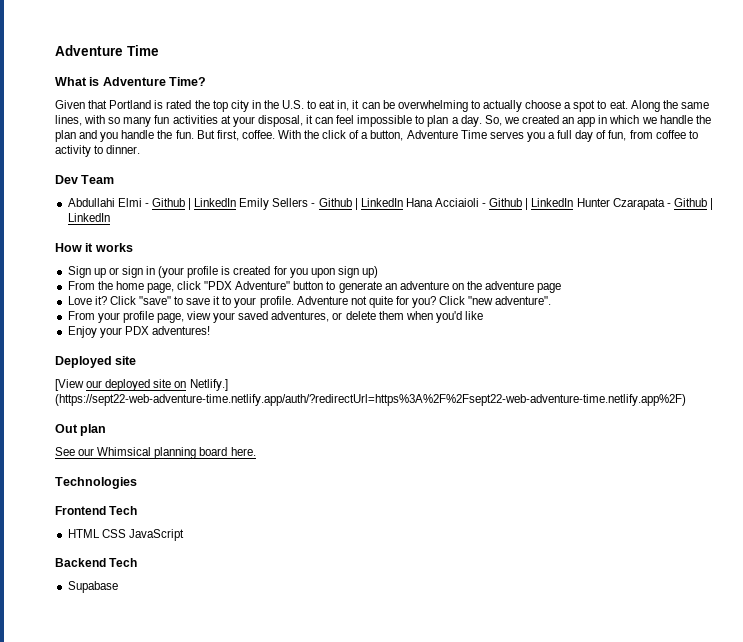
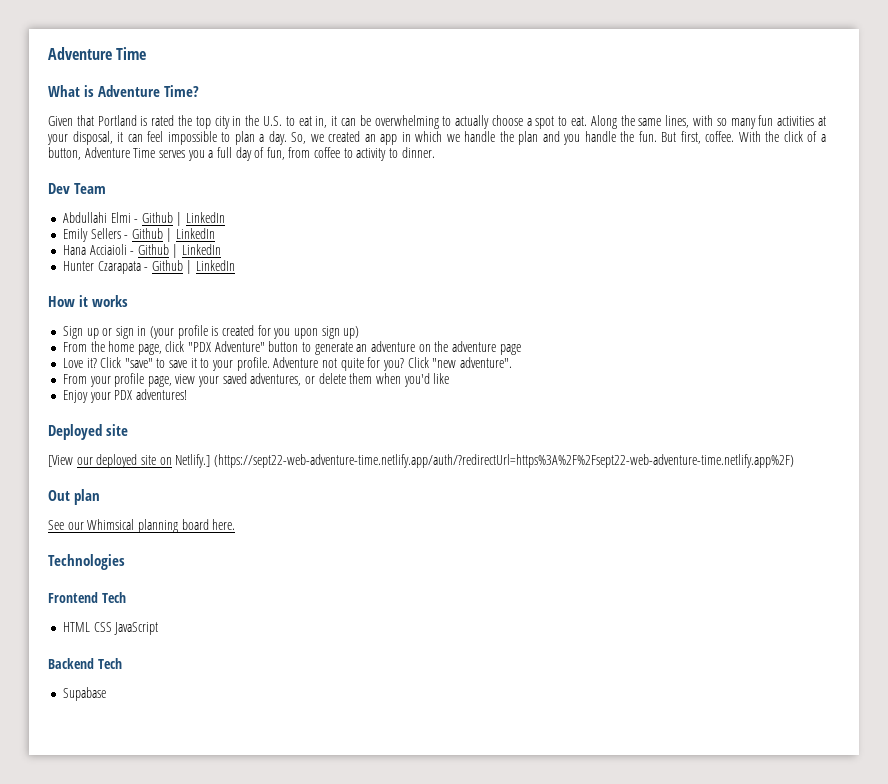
- Abdullahi Elmi - Github | LinkedIn Emily Sellers - Github | LinkedIn Hana Acciaioli - Github | LinkedIn Hunter Czarapata - Github | LinkedIn
+ Abdullahi Elmi - Github | LinkedIn
+ Emily Sellers - Github | LinkedIn
+ Hana Acciaioli - Github | LinkedIn
+ Hunter Czarapata - Github | LinkedIn

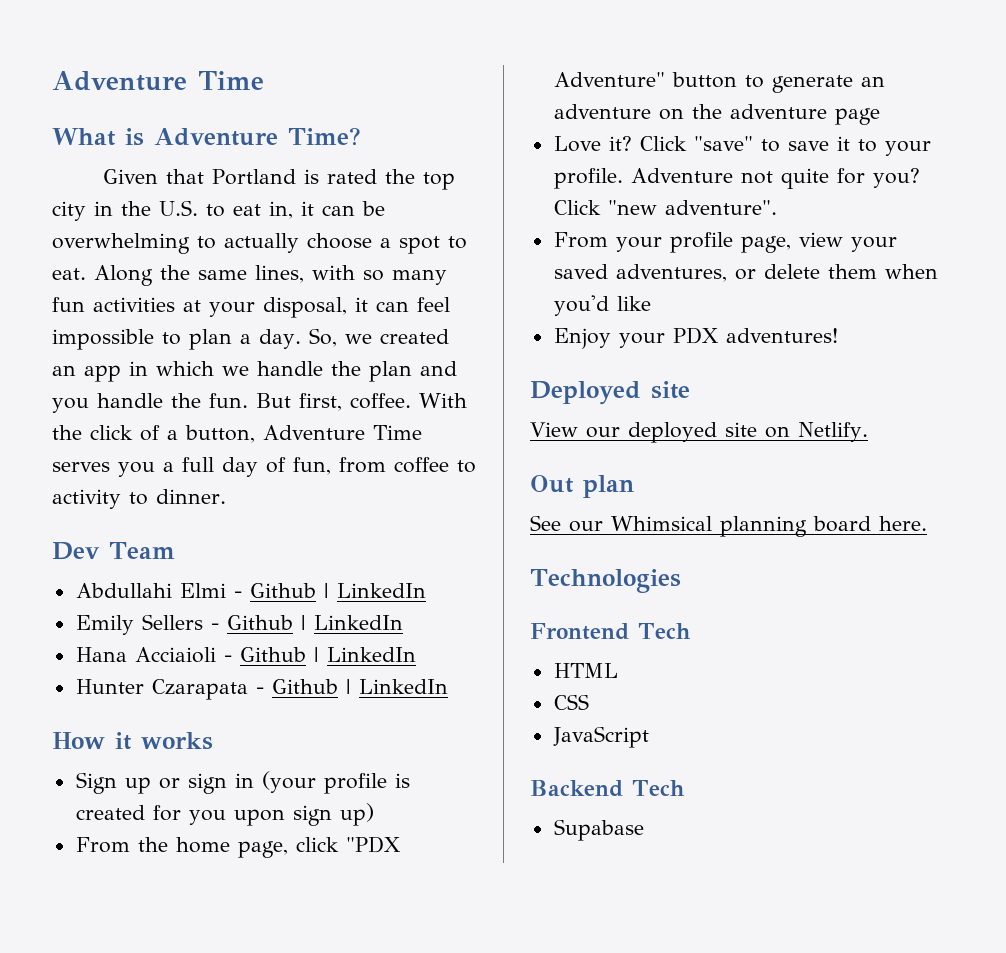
- [View our deployed site on Netlify.] (https://sept22-web-adventure-time.netlify.app/auth/?redirectUrl=https%3A%2F%2Fsept22-web-adventure-time.netlify.app%2F)
+ View our deployed site on Netlify.
- HTML CSS JavaScript
+ HTML
+ CSS
+ JavaScript

